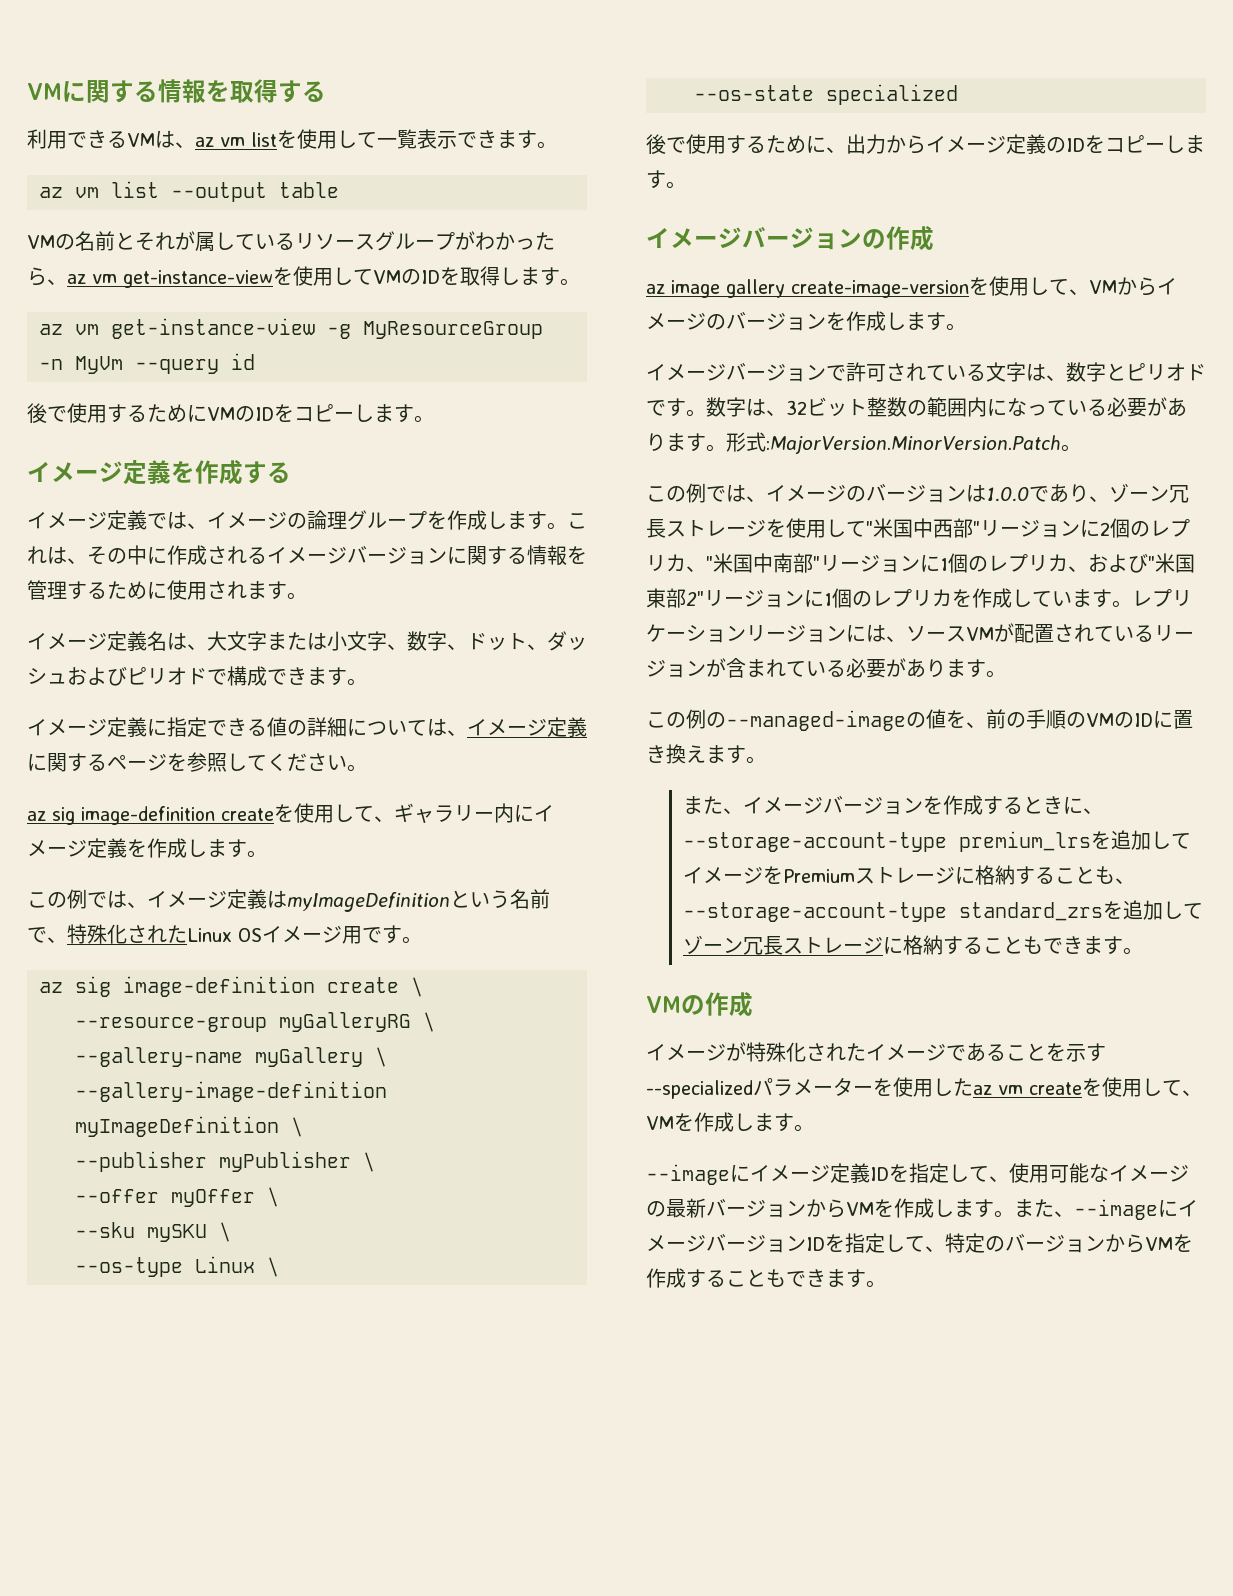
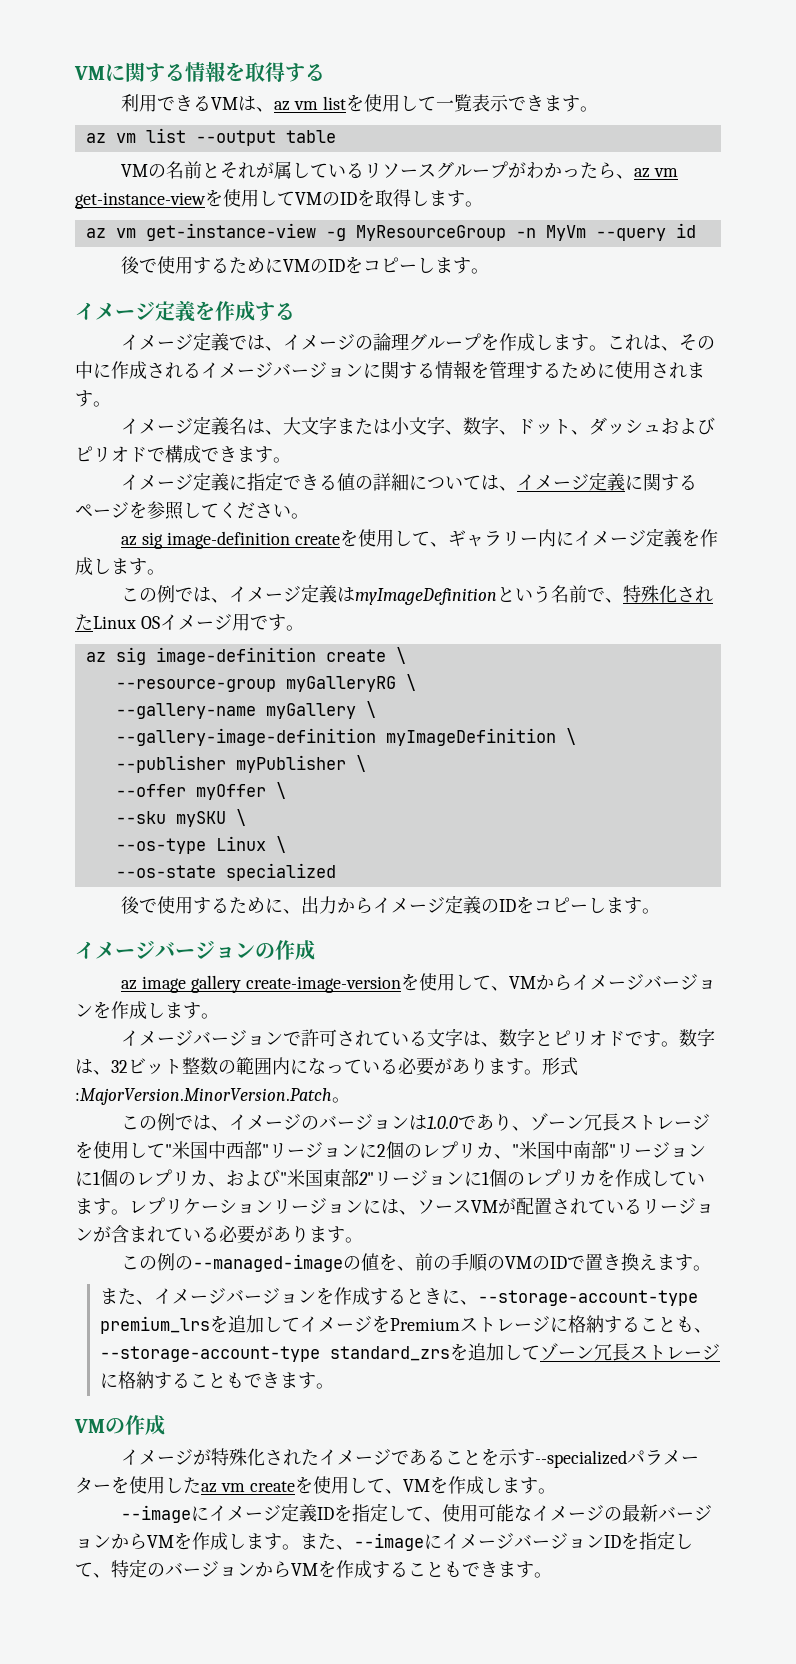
- az image gallery create-image-versionを使用して、VMからイメージのバージョンを作成します。
+ az image gallery create-image-versionを使用して、VMからイメージバージョンを作成します。
- この例の--managed-imageの値を、前の手順のVMのIDに置き換えます。
+ この例の--managed-imageの値を、前の手順のVMのIDで置き換えます。

